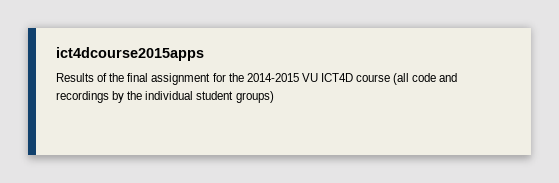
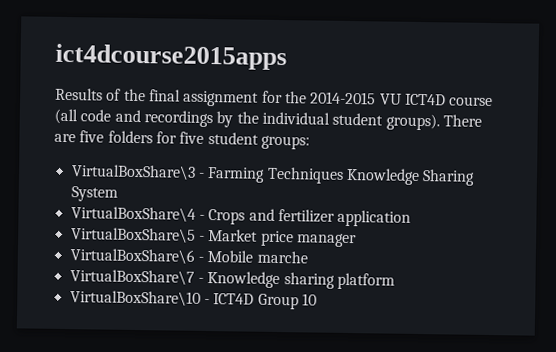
- Results of the final assignment for the 2014-2015 VU ICT4D course (all code and recordings by the individual student groups)
+ Results of the final assignment for the 2014-2015 VU ICT4D course (all code and recordings by the individual student groups). There are five folders for five student groups:
+ VirtualBoxShare\3 - Farming Techniques Knowledge Sharing System
+ VirtualBoxShare\4 - Crops and fertilizer application
+ VirtualBoxShare\5 - Market price manager
+ VirtualBoxShare\6 - Mobile marche
+ VirtualBoxShare\7 - Knowledge sharing platform
+ VirtualBoxShare\10 - ICT4D Group 10

